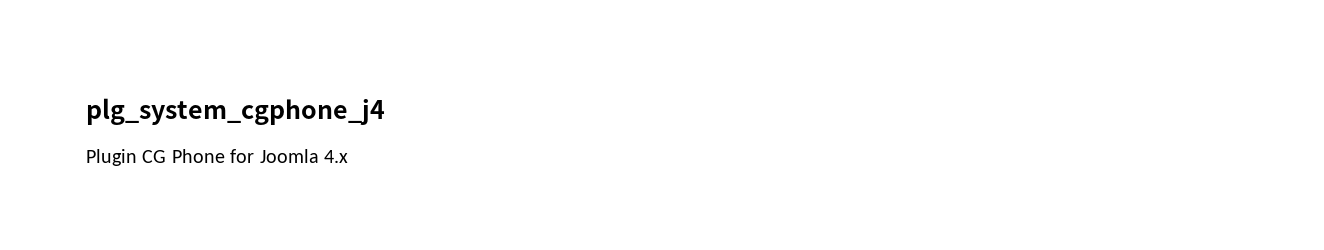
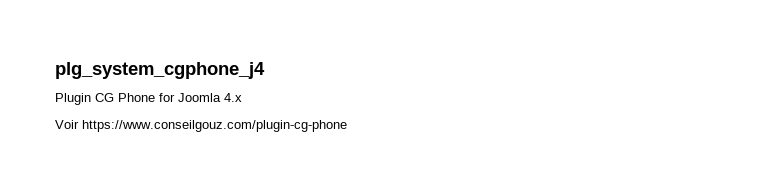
+ Voir https://www.conseilgouz.com/plugin-cg-phone

